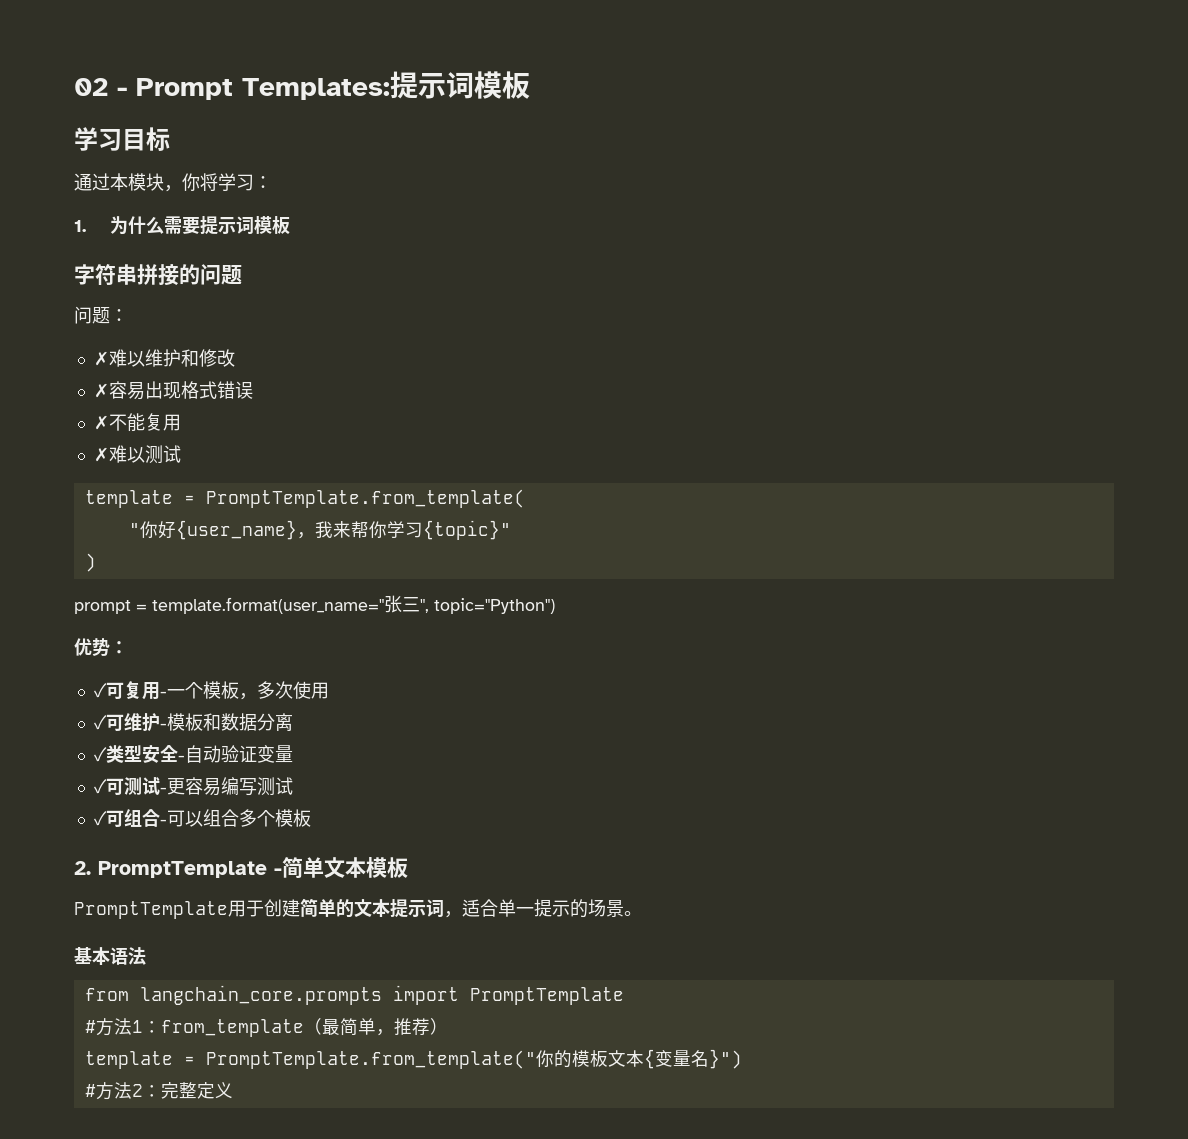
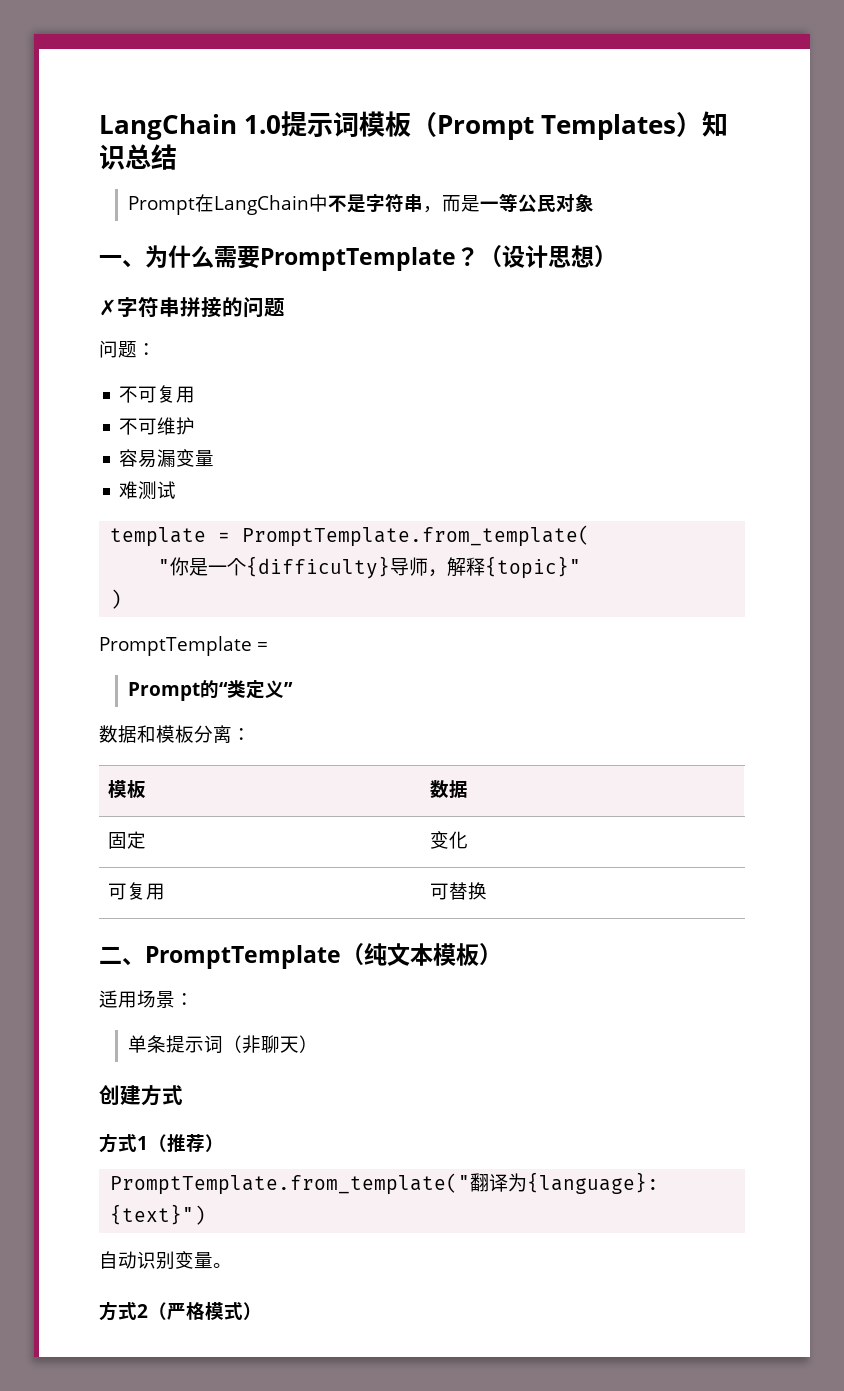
- 02 - Prompt Templates:提示词模板
- 学习目标
- 通过本模块，你将学习：
- 1.为什么需要提示词模板
- 字符串拼接的问题
+ LangChain 1.0提示词模板（Prompt Templates）知识总结
+ Prompt在LangChain中不是字符串，而是一等公民对象
+ 一、为什么需要PromptTemplate？（设计思想）
+ ✗字符串拼接的问题
- ✗难以维护和修改
- ✗容易出现格式错误
- ✗不能复用
- ✗难以测试
+ 不可复用
+ 不可维护
+ 容易漏变量
+ 难测试
- "你好{user_name}，我来帮你学习{topic}"
+ "你是一个{difficulty}导师，解释{topic}"
- prompt = template.format(user_name="张三", topic="Python")
- 优势：
- ✓可复用-一个模板，多次使用
- ✓可维护-模板和数据分离
- ✓类型安全-自动验证变量
- ✓可测试-更容易编写测试
- ✓可组合-可以组合多个模板
- 2. PromptTemplate -简单文本模板
- PromptTemplate用于创建简单的文本提示词，适合单一提示的场景。
- 基本语法
- from langchain_core.prompts import PromptTemplate
- #方法1：from_template（最简单，推荐）
- template = PromptTemplate.from_template("你的模板文本{变量名}")
- #方法2：完整定义
+ PromptTemplate =
+ Prompt的“类定义”
+ 数据和模板分离：
+ 模板 | 数据
+ 固定 | 变化
+ 可复用 | 可替换
+ 二、PromptTemplate（纯文本模板）
+ 适用场景：
+ 单条提示词（非聊天）
+ 创建方式
+ 方式1（推荐）
+ PromptTemplate.from_template("翻译为{language}: {text}")
+ 自动识别变量。
+ 方式2（严格模式）

